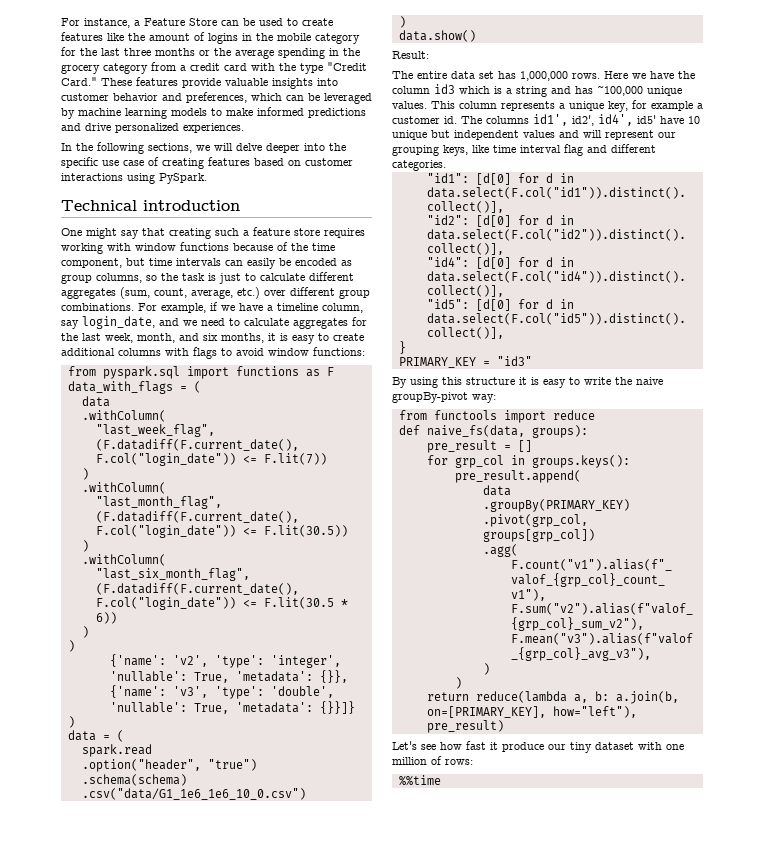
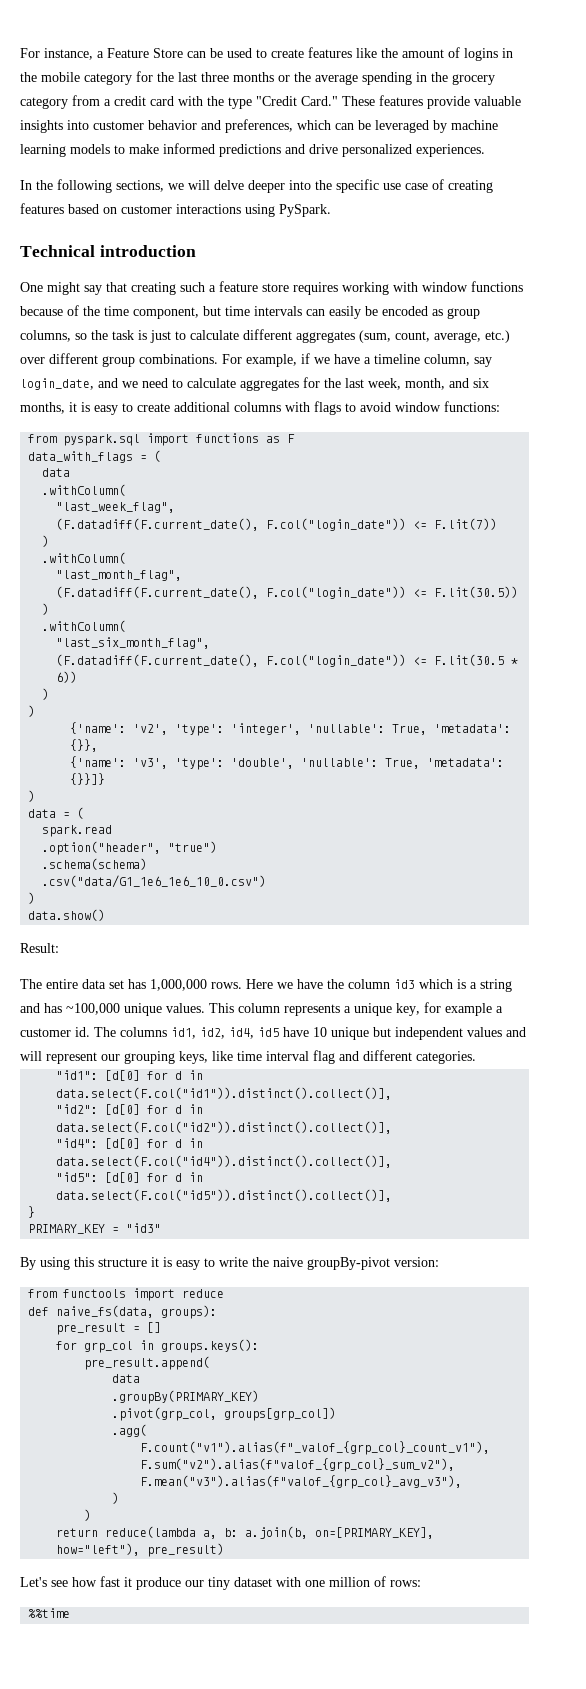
- The columns id1', id2', id4', id5' have 10 unique but independent values and will represent our grouping keys, like time interval flag and different categories.
+ The columns id1, id2, id4, id5 have 10 unique but independent values and will represent our grouping keys, like time interval flag and different categories.
- By using this structure it is easy to write the naive groupBy-pivot way:
+ By using this structure it is easy to write the naive groupBy-pivot version:

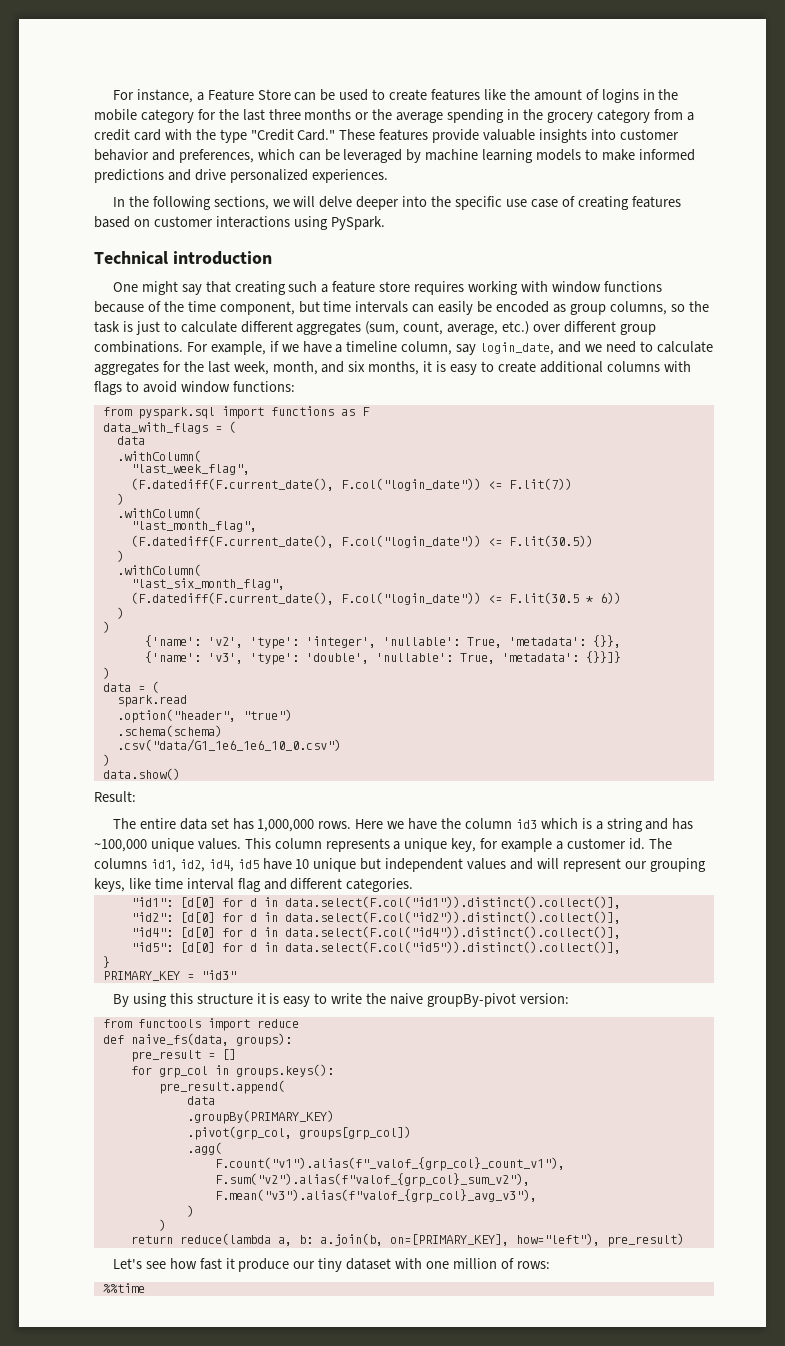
- (F.datadiff(F.current_date(), F.col("login_date")) <= F.lit(7))
+ (F.datediff(F.current_date(), F.col("login_date")) <= F.lit(7))
- (F.datadiff(F.current_date(), F.col("login_date")) <= F.lit(30.5))
+ (F.datediff(F.current_date(), F.col("login_date")) <= F.lit(30.5))
- (F.datadiff(F.current_date(), F.col("login_date")) <= F.lit(30.5 * 6))
+ (F.datediff(F.current_date(), F.col("login_date")) <= F.lit(30.5 * 6))

